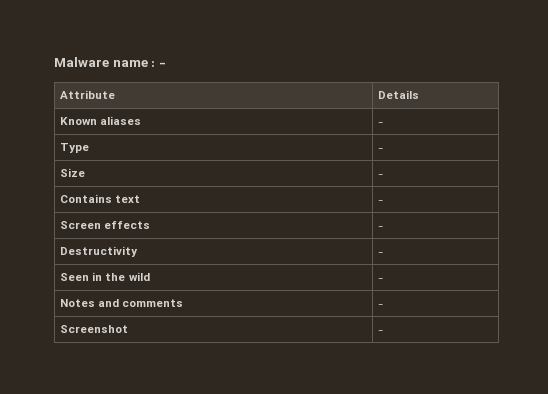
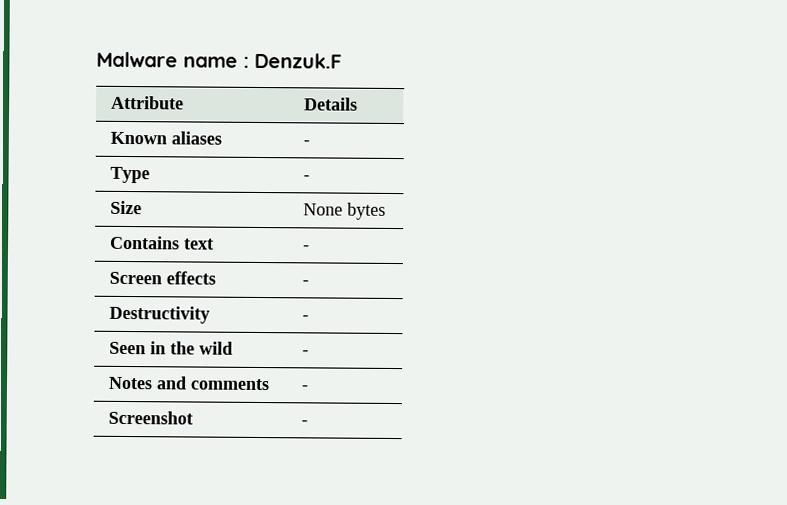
- Malware name : -
+ Malware name : Denzuk.F
- Size | -
+ Size | None bytes

